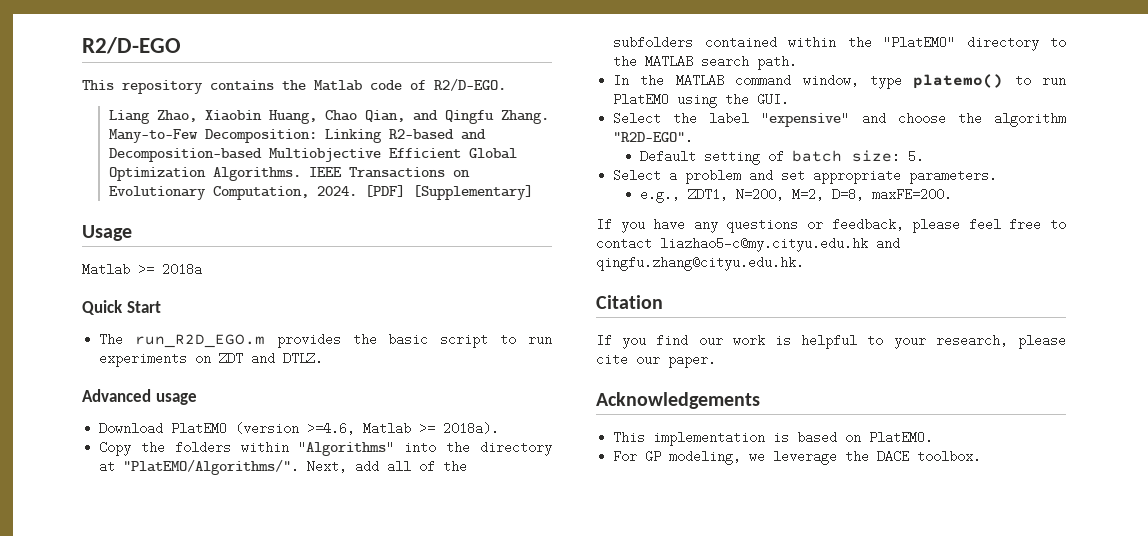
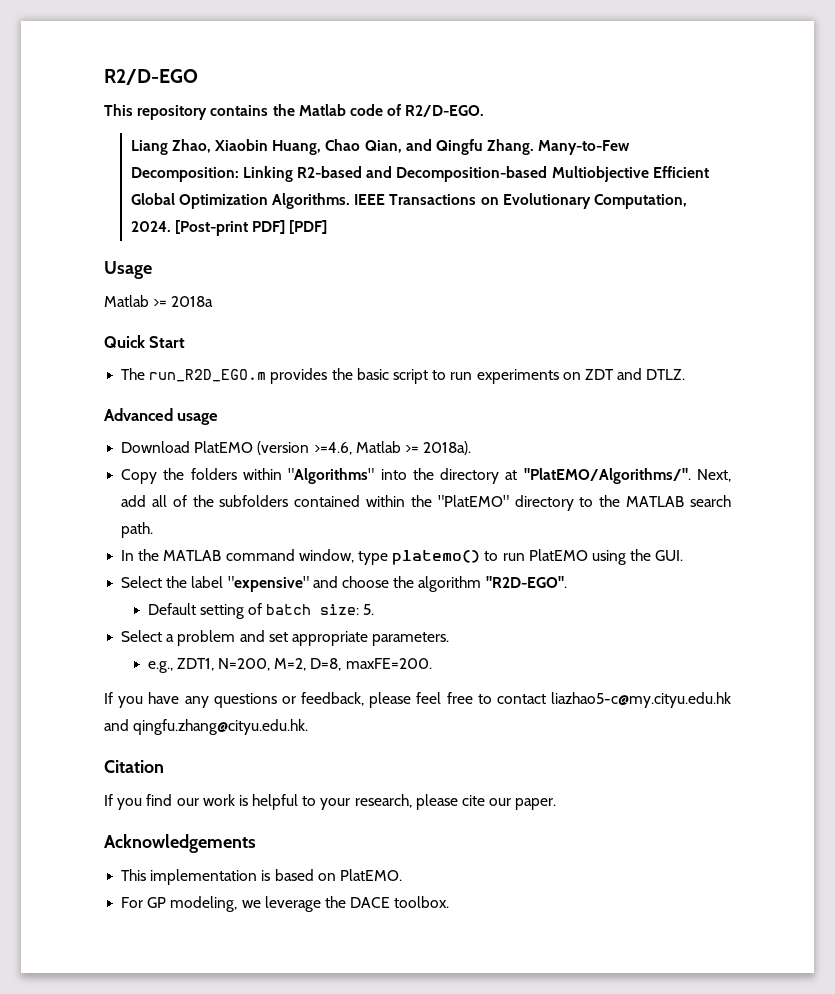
- [PDF] [Supplementary]
+ [Post-print PDF] [PDF]

